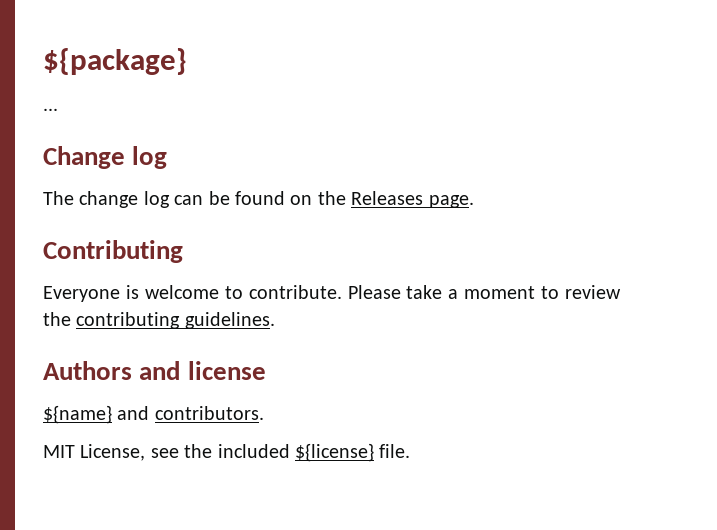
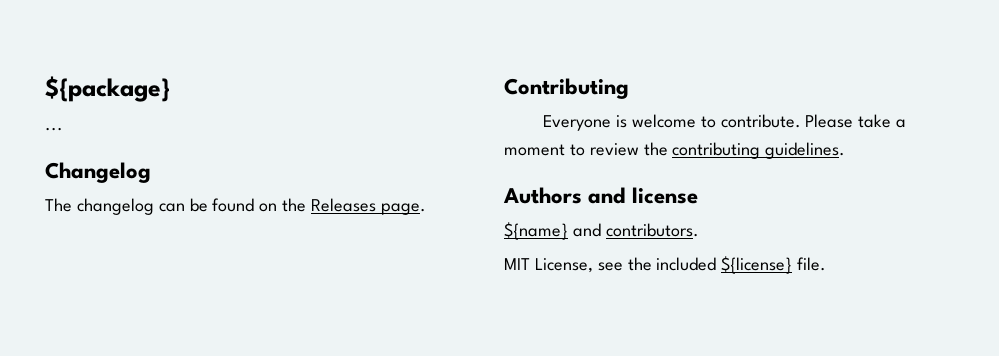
- Change log
+ Changelog
- The change log can be found on the Releases page.
+ The changelog can be found on the Releases page.

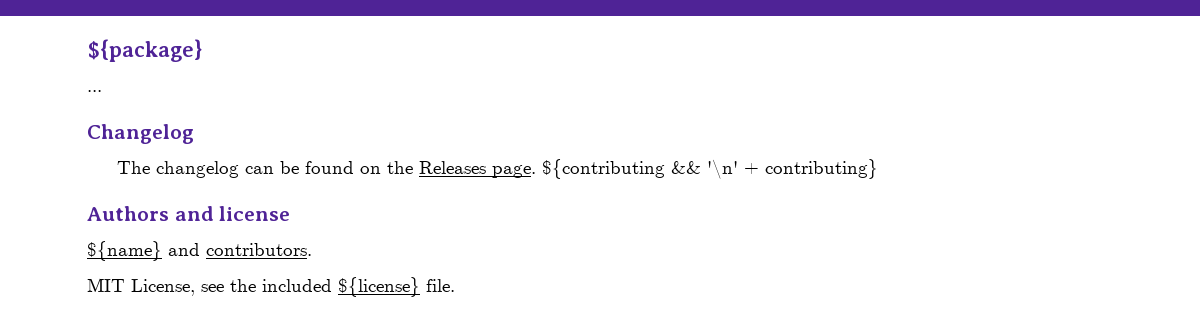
- The changelog can be found on the Releases page.
- Contributing
- Everyone is welcome to contribute. Please take a moment to review the contributing guidelines.
+ The changelog can be found on the Releases page. ${contributing && '\n' + contributing}

